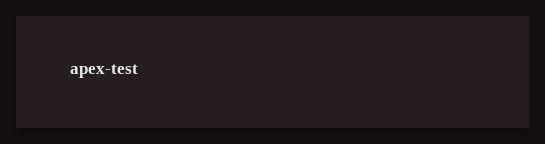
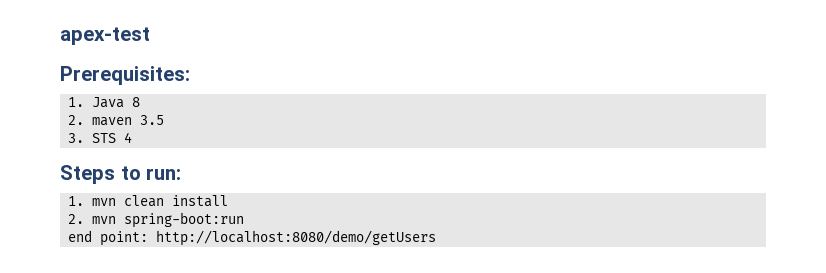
+ Prerequisites:
+ 1. Java 8
+ 2. maven 3.5
+ 3. STS 4
+ Steps to run:
+ 1. mvn clean install
+ 2. mvn spring-boot:run
+ end point: http://localhost:8080/demo/getUsers

